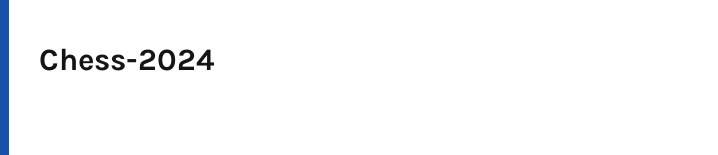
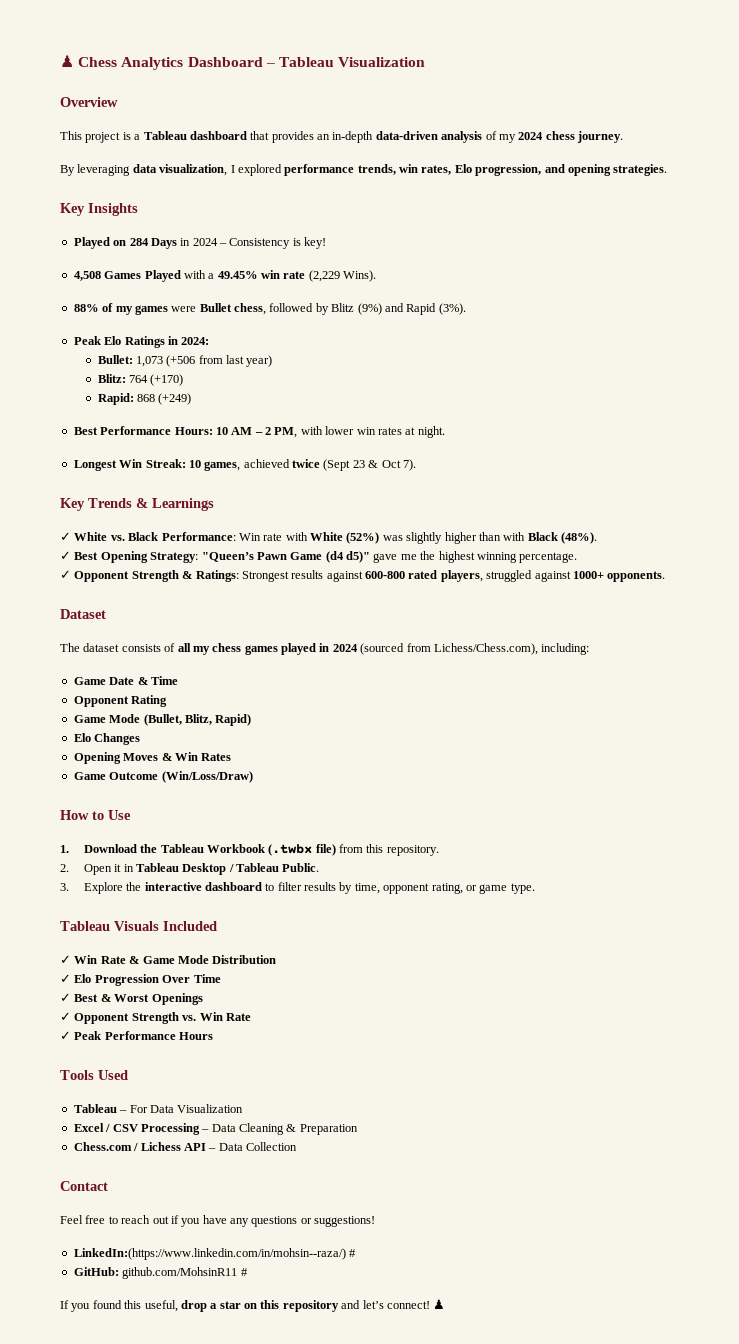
- Chess-2024
+ ♟ Chess Analytics Dashboard – Tableau Visualization
+ Overview
+ This project is a Tableau dashboard that provides an in-depth data-driven analysis of my 2024 chess journey.
+ By leveraging data visualization, I explored performance trends, win rates, Elo progression, and opening strategies.
+ Key Insights
+ Played on 284 Days in 2024 – Consistency is key!
+ 4,508 Games Played with a 49.45% win rate (2,229 Wins).
+ 88% of my games were Bullet chess, followed by Blitz (9%) and Rapid (3%).
+ Peak Elo Ratings in 2024:
+ Bullet: 1,073 (+506 from last year)
+ Blitz: 764 (+170)
+ Rapid: 868 (+249)
+ Best Performance Hours: 10 AM – 2 PM, with lower win rates at night.
+ Longest Win Streak: 10 games, achieved twice (Sept 23 & Oct 7).
+ Key Trends & Learnings
+ ✓ White vs. Black Performance: Win rate with White (52%) was slightly higher than with Black (48%).
+ ✓ Best Opening Strategy: "Queen’s Pawn Game (d4 d5)" gave me the highest winning percentage.
+ ✓ Opponent Strength & Ratings: Strongest results against 600-800 rated players, struggled against 1000+ opponents.
+ Dataset
+ The dataset consists of all my chess games played in 2024 (sourced from Lichess/Chess.com), including:
+ Game Date & Time
+ Opponent Rating
+ Game Mode (Bullet, Blitz, Rapid)
+ Elo Changes
+ Opening Moves & Win Rates
+ Game Outcome (Win/Loss/Draw)
+ How to Use
+ 1. Download the Tableau Workbook (.twbx file) from this repository.
+ 2. Open it in Tableau Desktop / Tableau Public.
+ 3. Explore the interactive dashboard to filter results by time, opponent rating, or game type.
+ Tableau Visuals Included
+ ✓ Win Rate & Game Mode Distribution
+ ✓ Elo Progression Over Time
+ ✓ Best & Worst Openings
+ ✓ Opponent Strength vs. Win Rate
+ ✓ Peak Performance Hours
+ Tools Used
+ Tableau – For Data Visualization
+ Excel / CSV Processing – Data Cleaning & Preparation
+ Chess.com / Lichess API – Data Collection
+ Contact
+ Feel free to reach out if you have any questions or suggestions!
+ LinkedIn:(https://www.linkedin.com/in/mohsin--raza/) #
+ GitHub: github.com/MohsinR11 #
+ If you found this useful, drop a star on this repository and let’s connect! ♟

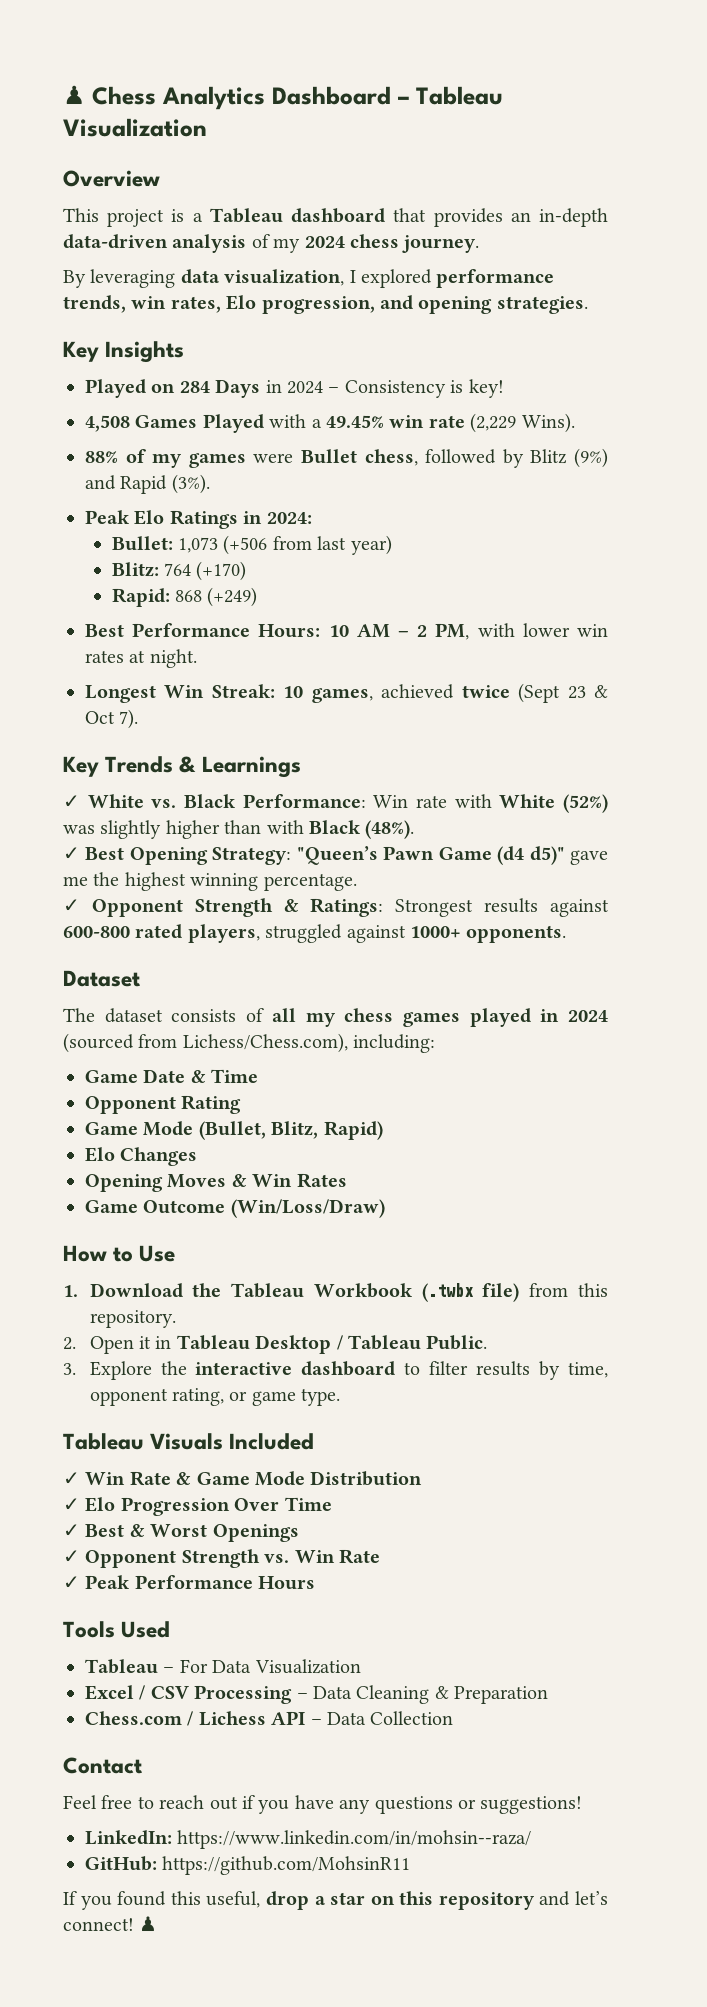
- LinkedIn:(https://www.linkedin.com/in/mohsin--raza/) #
+ LinkedIn: https://www.linkedin.com/in/mohsin--raza/
- GitHub: github.com/MohsinR11 #
+ GitHub: https://github.com/MohsinR11

